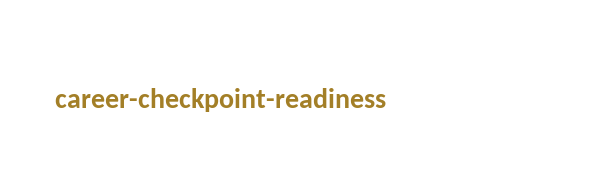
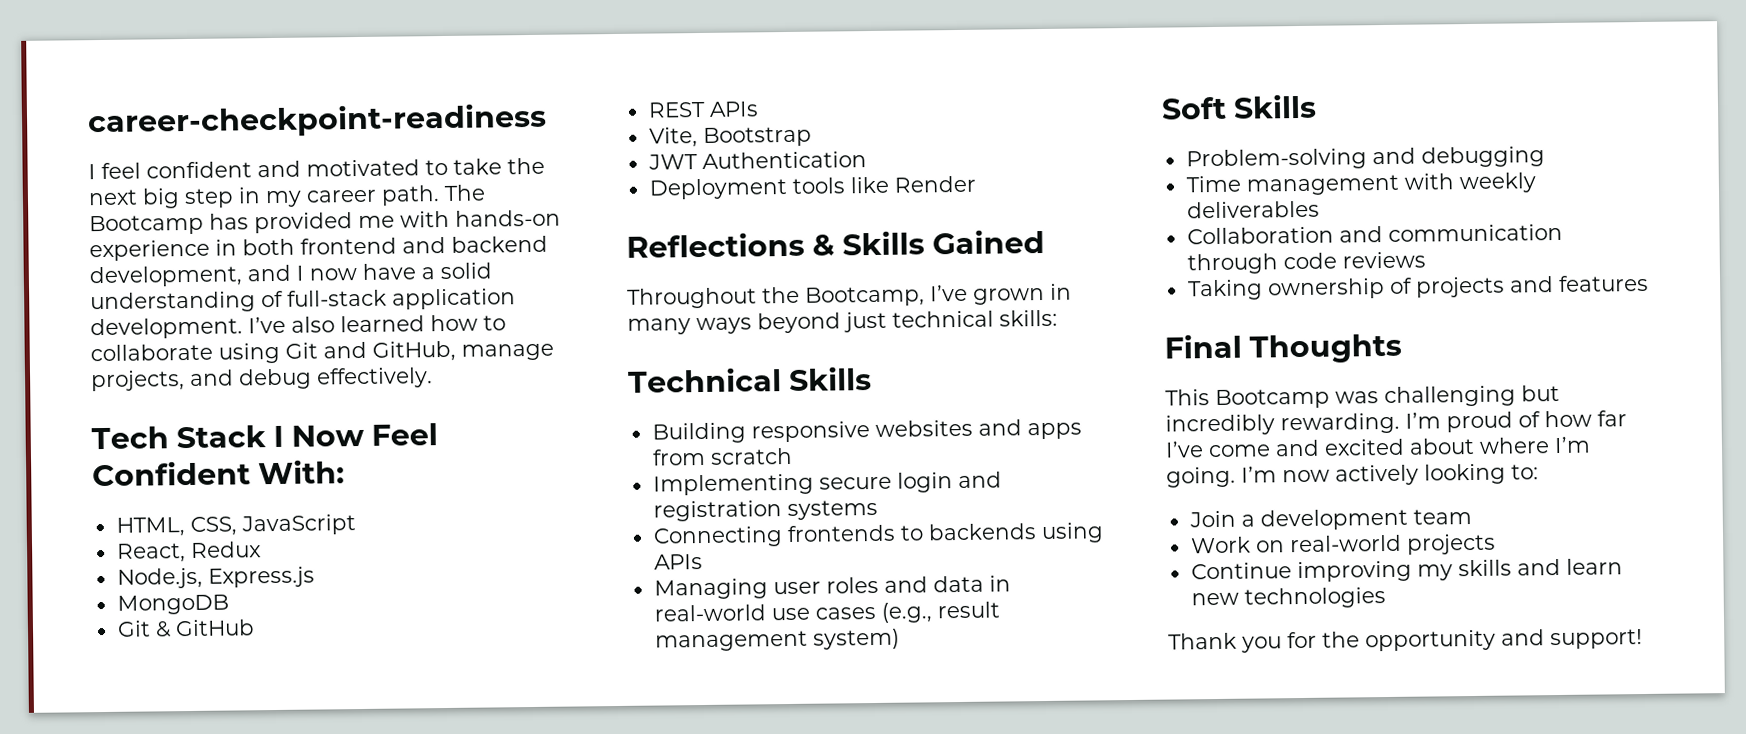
+ I feel confident and motivated to take the next big step in my career path. The Bootcamp has provided me with hands-on experience in both frontend and backend development, and I now have a solid understanding of full-stack application development. I’ve also learned how to collaborate using Git and GitHub, manage projects, and debug effectively.
+ Tech Stack I Now Feel Confident With:
+ HTML, CSS, JavaScript
+ React, Redux
+ Node.js, Express.js
+ MongoDB
+ Git & GitHub
+ REST APIs
+ Vite, Bootstrap
+ JWT Authentication
+ Deployment tools like Render
+ Reflections & Skills Gained
+ Throughout the Bootcamp, I’ve grown in many ways beyond just technical skills:
+ Technical Skills
+ Building responsive websites and apps from scratch
+ Implementing secure login and registration systems
+ Connecting frontends to backends using APIs
+ Managing user roles and data in real-world use cases (e.g., result management system)
+ Soft Skills
+ Problem-solving and debugging
+ Time management with weekly deliverables
+ Collaboration and communication through code reviews
+ Taking ownership of projects and features
+ Final Thoughts
+ This Bootcamp was challenging but incredibly rewarding. I’m proud of how far I’ve come and excited about where I’m going. I’m now actively looking to:
+ Join a development team
+ Work on real-world projects
+ Continue improving my skills and learn new technologies
+ Thank you for the opportunity and support!

